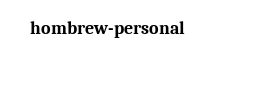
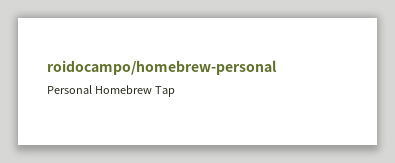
- hombrew-personal
+ roidocampo/homebrew-personal
+ Personal Homebrew Tap

